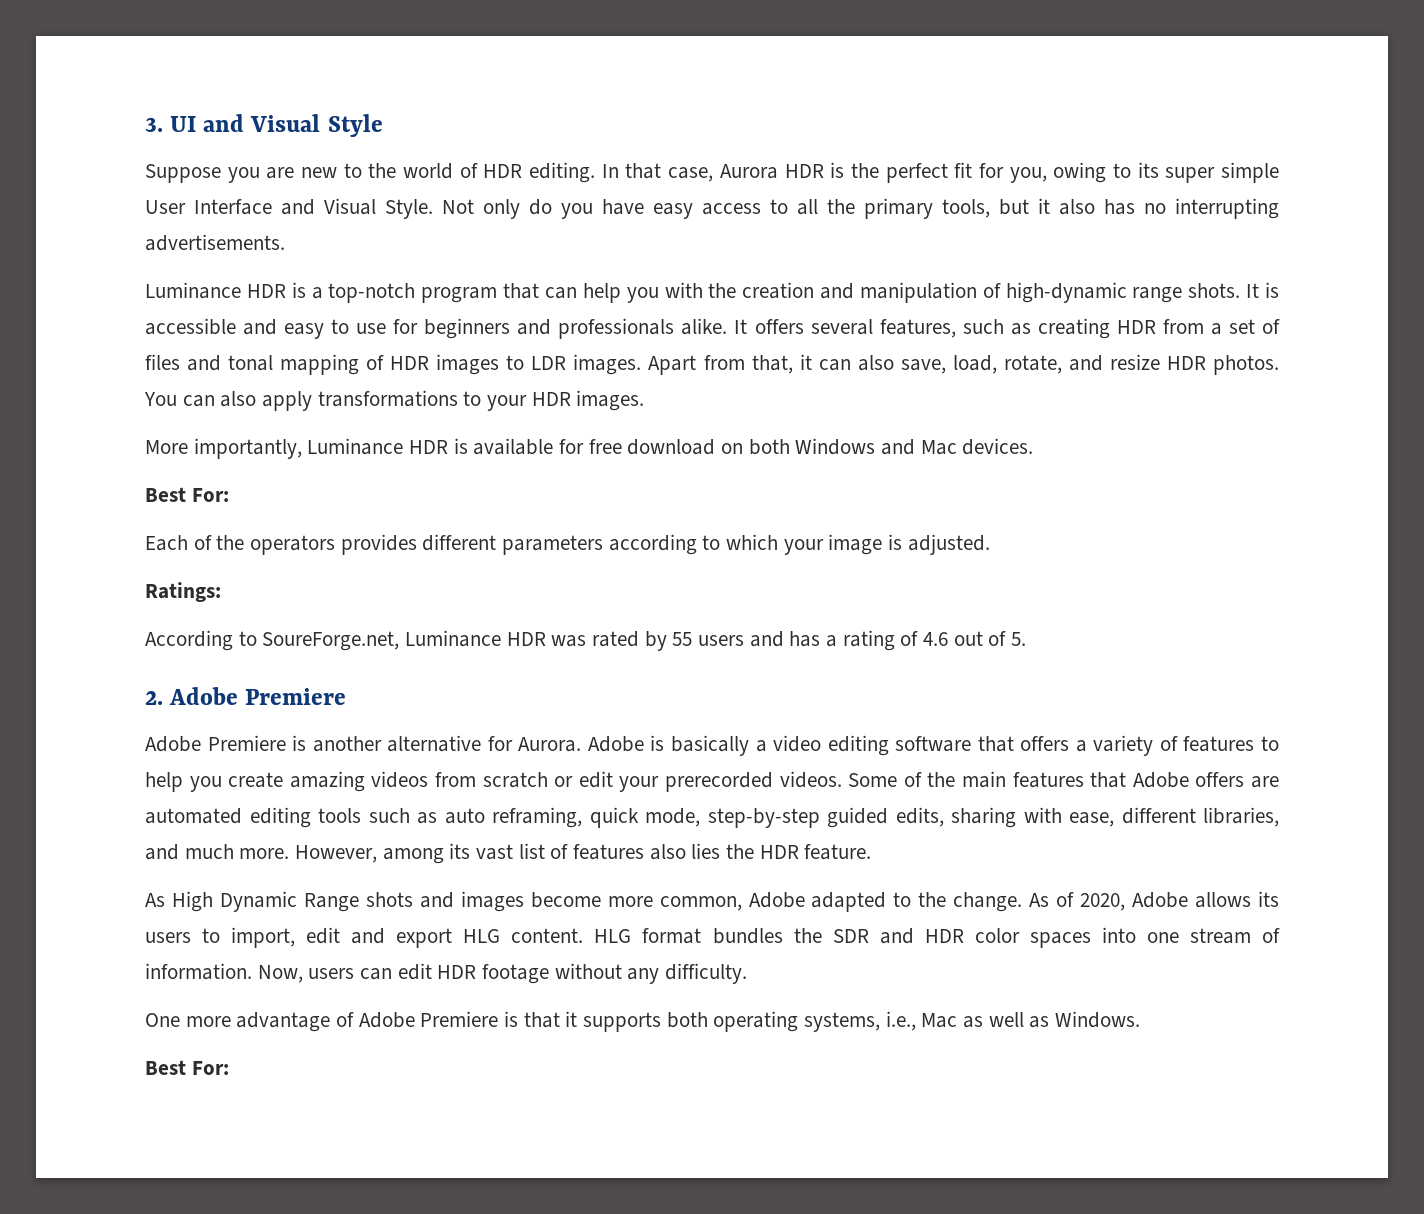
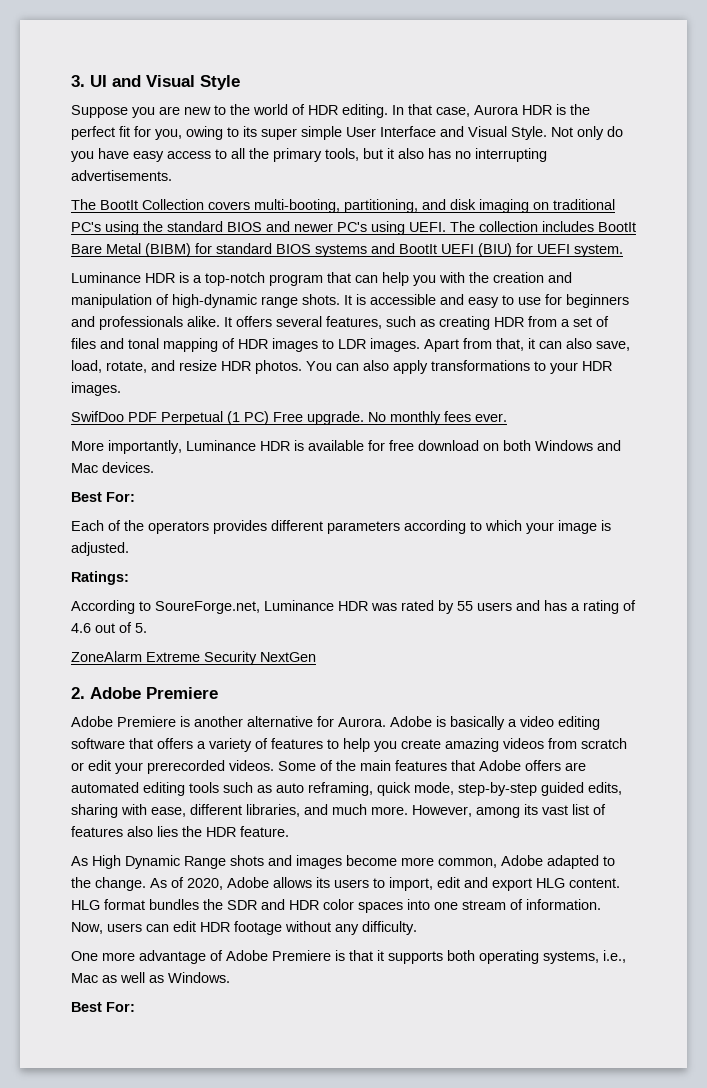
+ The BootIt Collection covers multi-booting, partitioning, and disk imaging on traditional PC's using the standard BIOS and newer PC's using UEFI. The collection includes BootIt Bare Metal (BIBM) for standard BIOS systems and BootIt UEFI (BIU) for UEFI system.
+ SwifDoo PDF Perpetual (1 PC) Free upgrade. No monthly fees ever.
+ ZoneAlarm Extreme Security NextGen

